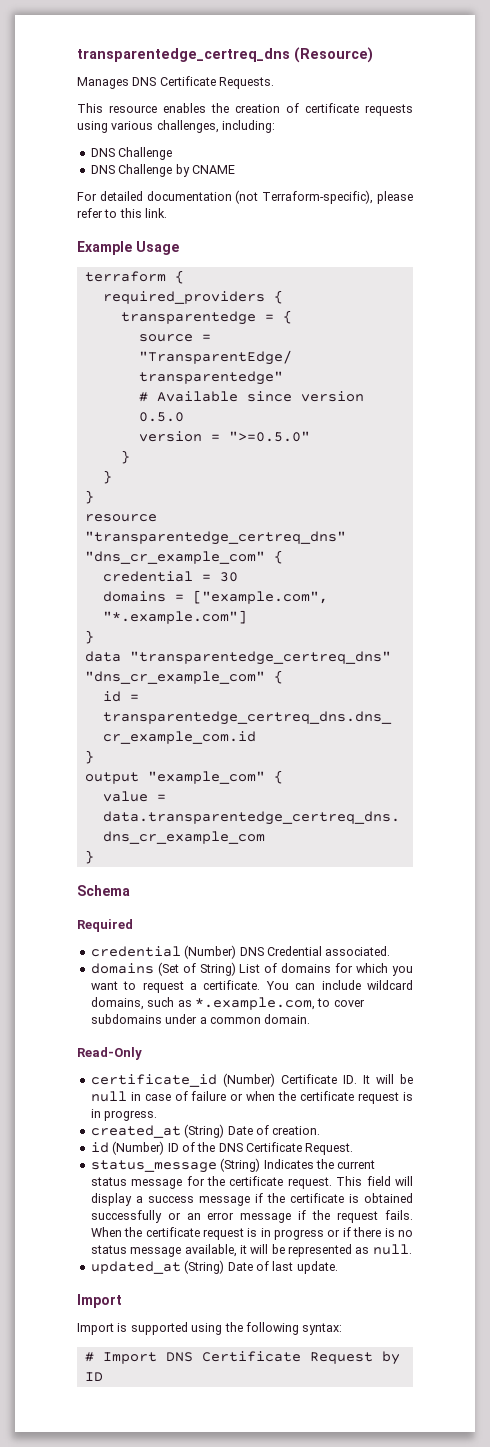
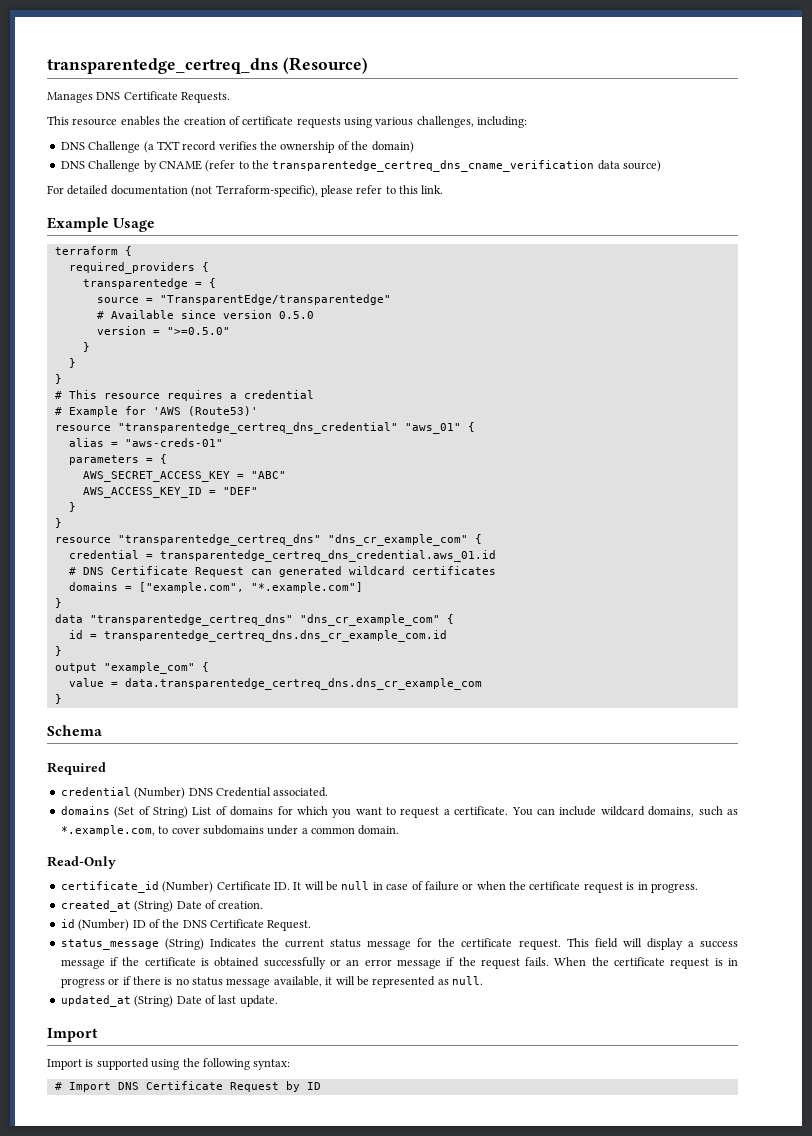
  This resource enables the creation of certificate requests using various challenges, including:
- DNS Challenge
- DNS Challenge by CNAME
+ DNS Challenge (a TXT record verifies the ownership of the domain)
+ DNS Challenge by CNAME (refer to the transparentedge_certreq_dns_cname_verification data source)
+ # This resource requires a credential
+ # Example for 'AWS (Route53)'
+ resource "transparentedge_certreq_dns_credential" "aws_01" {
+ alias = "aws-creds-01"
+ parameters = {
+ AWS_SECRET_ACCESS_KEY = "ABC"
+ AWS_ACCESS_KEY_ID = "DEF"
+ }
+ }
- credential = 30
+ credential = transparentedge_certreq_dns_credential.aws_01.id
+ # DNS Certificate Request can generated wildcard certificates

